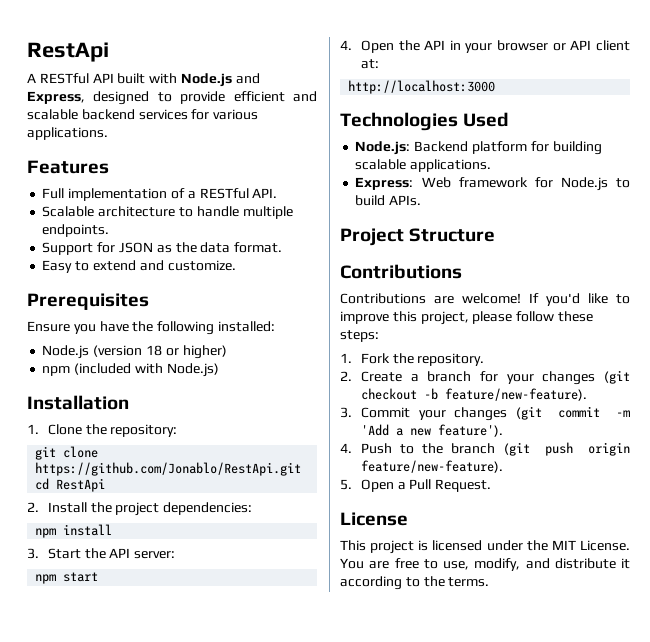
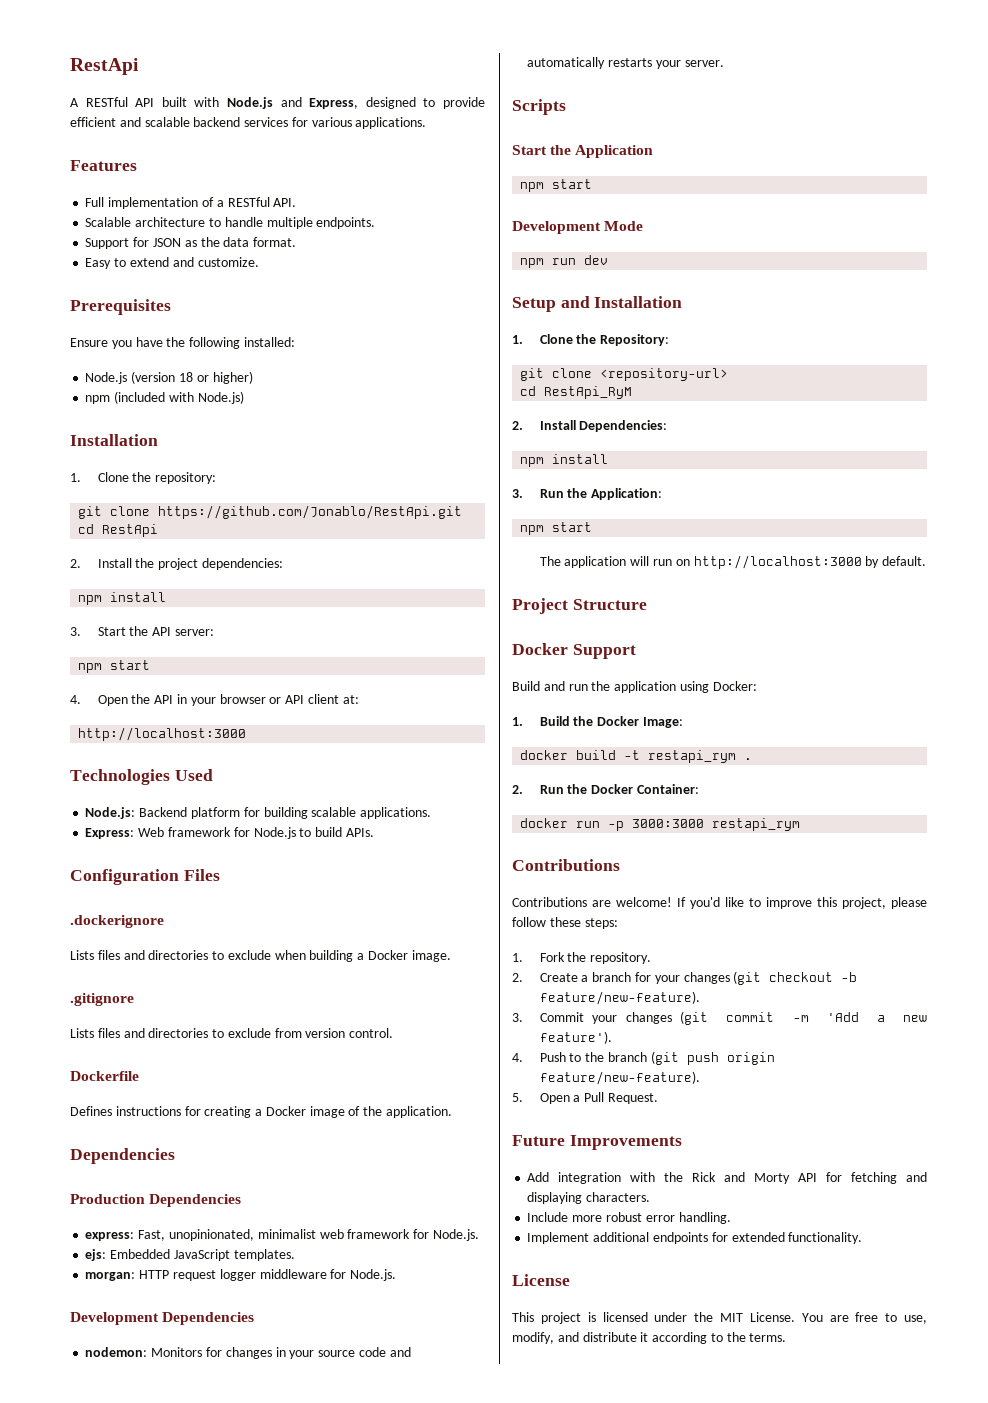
+ Configuration Files
+ .dockerignore
+ Lists files and directories to exclude when building a Docker image.
+ .gitignore
+ Lists files and directories to exclude from version control.
+ Dockerfile
+ Defines instructions for creating a Docker image of the application.
+ Dependencies
+ Production Dependencies
+ express: Fast, unopinionated, minimalist web framework for Node.js.
+ ejs: Embedded JavaScript templates.
+ morgan: HTTP request logger middleware for Node.js.
+ Development Dependencies
+ nodemon: Monitors for changes in your source code and automatically restarts your server.
+ Scripts
+ Start the Application
+ npm start
+ Development Mode
+ npm run dev
+ Setup and Installation
+ 1. Clone the Repository:
+ git clone <repository-url>
+ cd RestApi_RyM
+ 2. Install Dependencies:
+ npm install
+ 3. Run the Application:
+ npm start
+ The application will run on http://localhost:3000 by default.
  Project Structure
+ Docker Support
+ Build and run the application using Docker:
+ 1. Build the Docker Image:
+ docker build -t restapi_rym .
+ 2. Run the Docker Container:
+ docker run -p 3000:3000 restapi_rym
+ Future Improvements
+ Add integration with the Rick and Morty API for fetching and displaying characters.
+ Include more robust error handling.
+ Implement additional endpoints for extended functionality.

